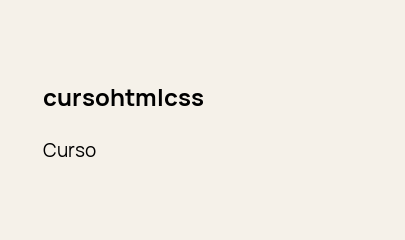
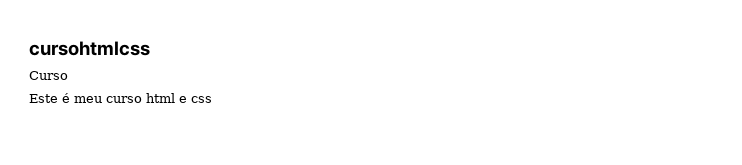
+ Este é meu curso html e css

